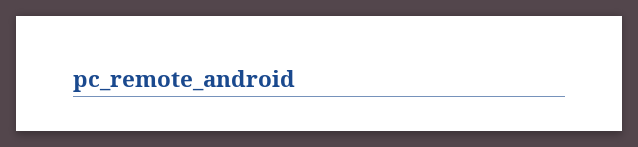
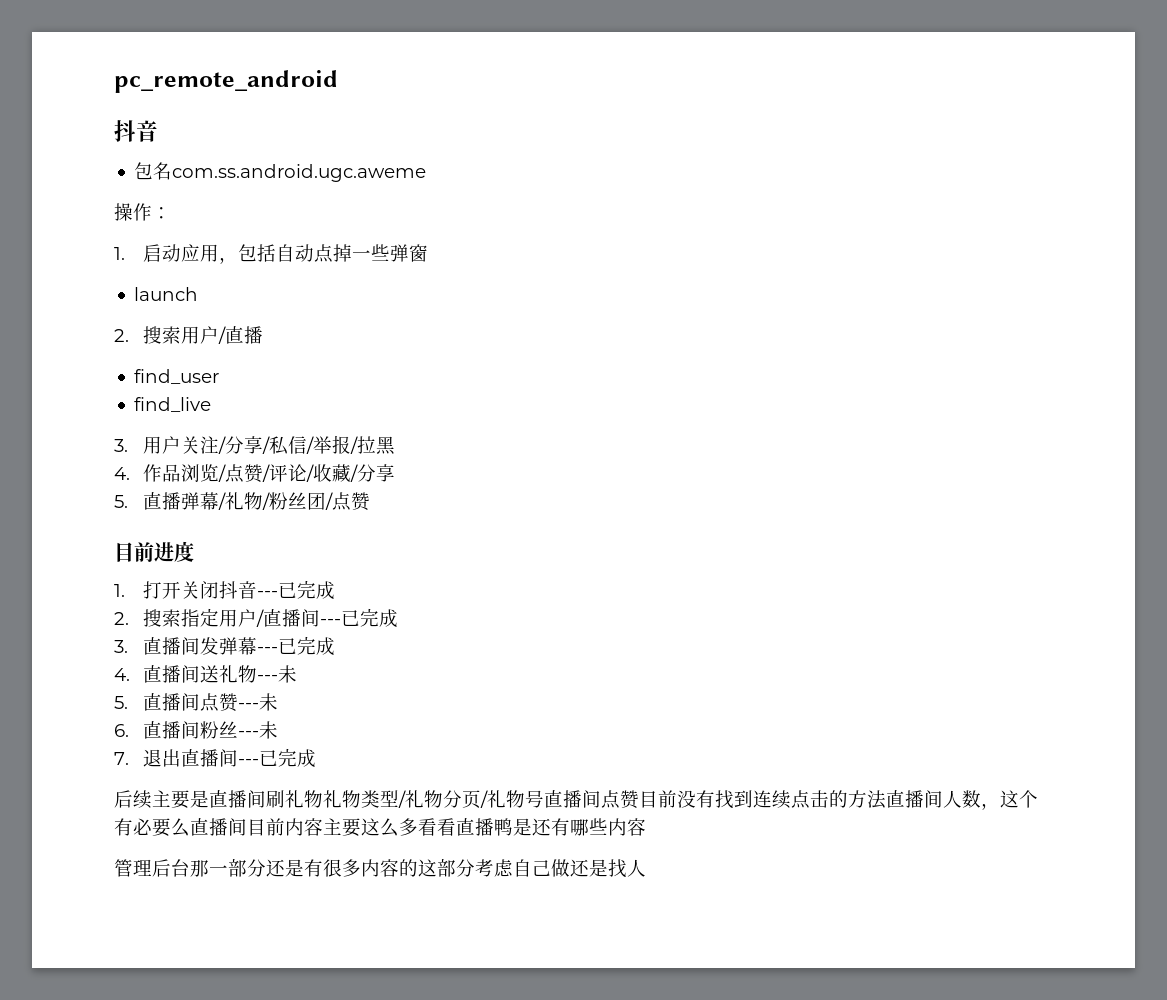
  pc_remote_android
+ 抖音
+ 包名com.ss.android.ugc.aweme
+ 操作：
+ 1.启动应用，包括自动点掉一些弹窗
+ launch
+ 2.搜索用户/直播
+ find_user
+ find_live
+ 3.用户关注/分享/私信/举报/拉黑
+ 4.作品浏览/点赞/评论/收藏/分享
+ 5.直播弹幕/礼物/粉丝团/点赞
+ 目前进度
+ 1.打开关闭抖音---已完成
+ 2.搜索指定用户/直播间---已完成
+ 3.直播间发弹幕---已完成
+ 4.直播间送礼物---未
+ 5.直播间点赞---未
+ 6.直播间粉丝---未
+ 7.退出直播间---已完成
+ 后续主要是直播间刷礼物礼物类型/礼物分页/礼物号直播间点赞目前没有找到连续点击的方法直播间人数，这个有必要么直播间目前内容主要这么多看看直播鸭是还有哪些内容
+ 管理后台那一部分还是有很多内容的这部分考虑自己做还是找人

